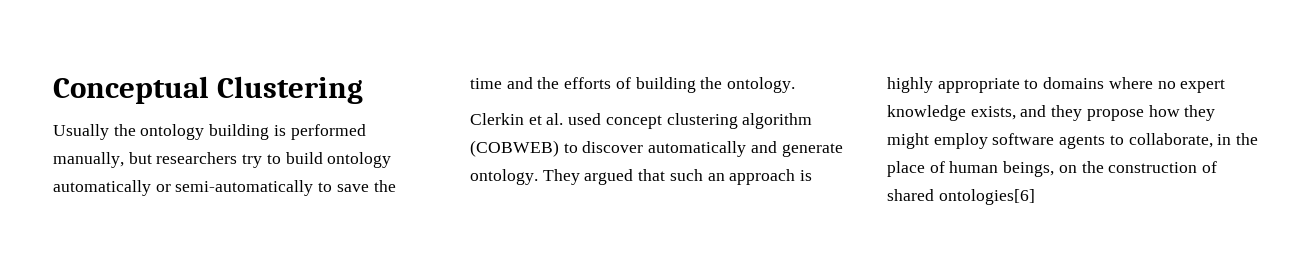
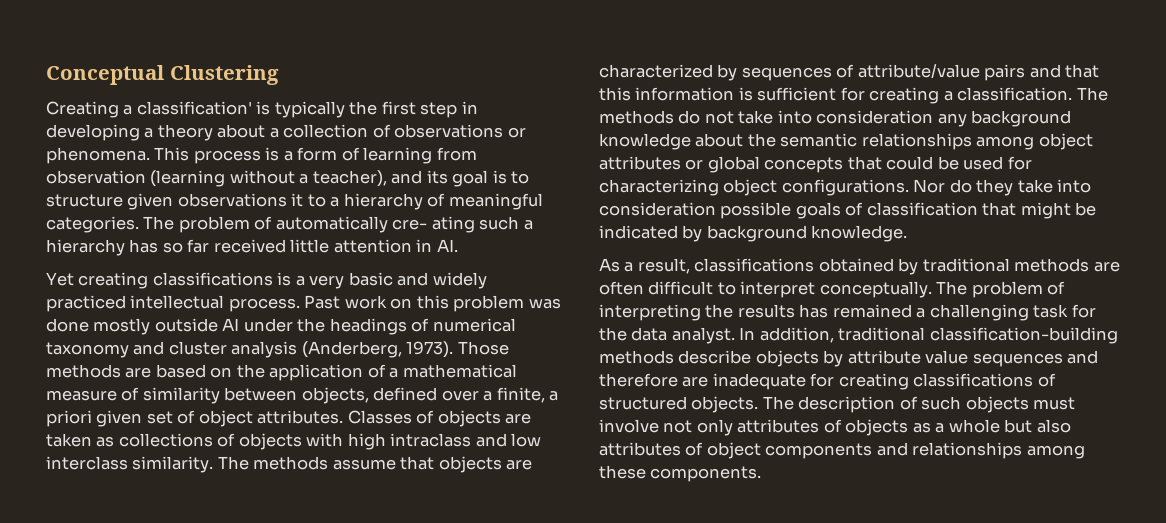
- Usually the ontology building is performed manually, but researchers try to build ontology automatically or semi-automatically to save the time and the efforts of building the ontology.
- Clerkin et al. used concept clustering algorithm (COBWEB) to discover automatically and generate ontology. They argued that such an approach is highly appropriate to domains where no expert knowledge exists, and they propose how they might employ software agents to collaborate, in the place of human beings, on the construction of shared ontologies[6]
+ Creating a classification' is typically the first step in developing a theory about a collection of observations or phenomena. This process is a form of learning from observation (learning without a teacher), and its goal is to structure given observations it to a hierarchy of meaningful categories. The problem of automatically cre- ating such a hierarchy has so far received little attention in AI.
+ Yet creating classifications is a very basic and widely practiced intellectual process. Past work on this problem was done mostly outside AI under the headings of numerical taxonomy and cluster analysis (Anderberg, 1973). Those methods are based on the application of a mathematical measure of similarity between objects, defined over a finite, a priori given set of object attributes. Classes of objects are taken as collections of objects with high intraclass and low interclass similarity. The methods assume that objects are characterized by sequences of attribute/value pairs and that this information is sufficient for creating a classification. The methods do not take into consideration any background knowledge about the semantic relationships among object attributes or global concepts that could be used for characterizing object configurations. Nor do they take into consideration possible goals of classification that might be indicated by background knowledge.
+ As a result, classifications obtained by traditional methods are often difficult to interpret conceptually. The problem of interpreting the results has remained a challenging task for the data analyst. In addition, traditional classification-building methods describe objects by attribute value sequences and therefore are inadequate for creating classifications of structured objects. The description of such objects must involve not only attributes of objects as a whole but also attributes of object components and relationships among these components.

